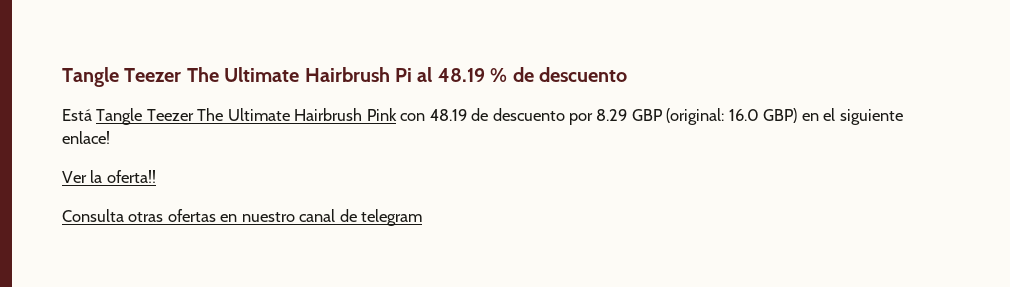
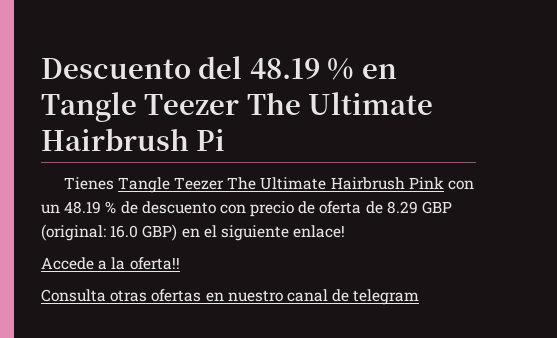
- Tangle Teezer The Ultimate Hairbrush Pi al 48.19 % de descuento
- Está Tangle Teezer The Ultimate Hairbrush Pink con 48.19 de descuento por 8.29 GBP (original: 16.0 GBP) en el siguiente enlace!
+ Descuento del 48.19 % en Tangle Teezer The Ultimate Hairbrush Pi
+ Tienes Tangle Teezer The Ultimate Hairbrush Pink con un 48.19 % de descuento con precio de oferta de 8.29 GBP (original: 16.0 GBP) en el siguiente enlace!
- Ver la oferta!!
+ Accede a la oferta!!

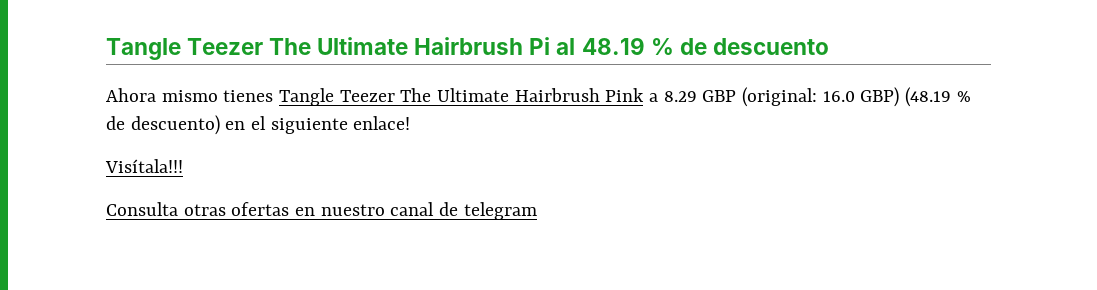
- Descuento del 48.19 % en Tangle Teezer The Ultimate Hairbrush Pi
- Tienes Tangle Teezer The Ultimate Hairbrush Pink con un 48.19 % de descuento con precio de oferta de 8.29 GBP (original: 16.0 GBP) en el siguiente enlace!
+ Tangle Teezer The Ultimate Hairbrush Pi al 48.19 % de descuento
+ Ahora mismo tienes Tangle Teezer The Ultimate Hairbrush Pink a 8.29 GBP (original: 16.0 GBP) (48.19 % de descuento) en el siguiente enlace!
- Accede a la oferta!!
+ Visítala!!!

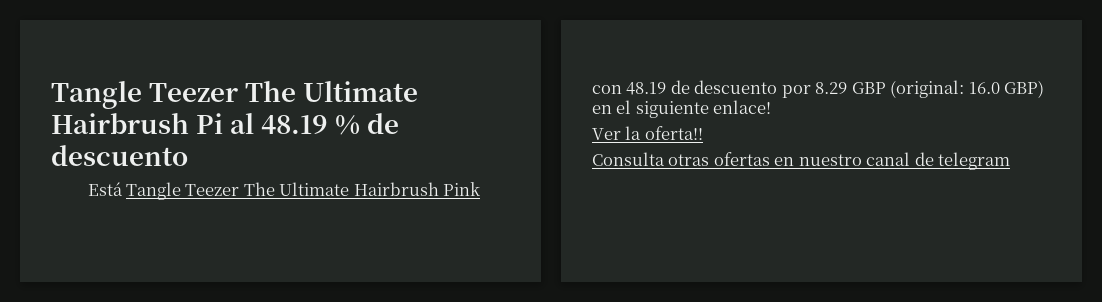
- Ahora mismo tienes Tangle Teezer The Ultimate Hairbrush Pink a 8.29 GBP (original: 16.0 GBP) (48.19 % de descuento) en el siguiente enlace!
+ Está Tangle Teezer The Ultimate Hairbrush Pink con 48.19 de descuento por 8.29 GBP (original: 16.0 GBP) en el siguiente enlace!
- Visítala!!!
+ Ver la oferta!!

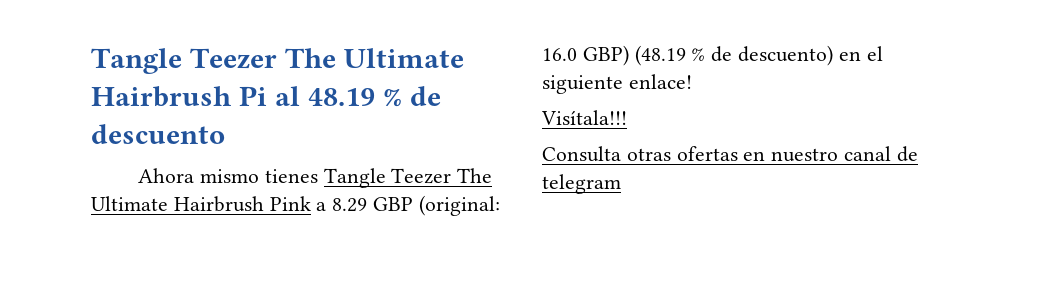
- Está Tangle Teezer The Ultimate Hairbrush Pink con 48.19 de descuento por 8.29 GBP (original: 16.0 GBP) en el siguiente enlace!
+ Ahora mismo tienes Tangle Teezer The Ultimate Hairbrush Pink a 8.29 GBP (original: 16.0 GBP) (48.19 % de descuento) en el siguiente enlace!
- Ver la oferta!!
+ Visítala!!!

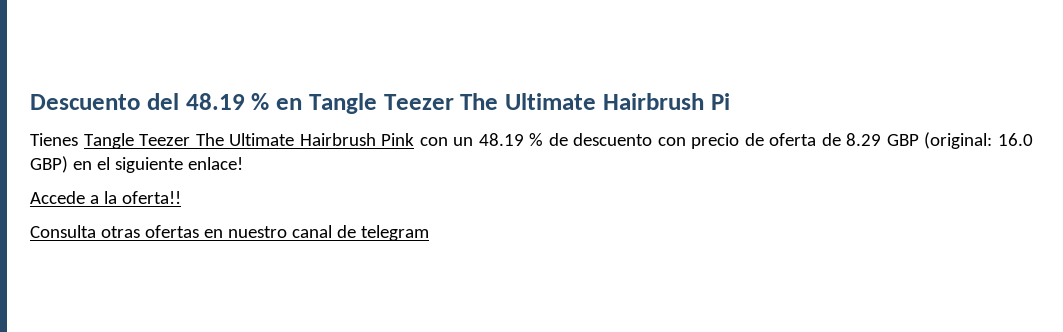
- Tangle Teezer The Ultimate Hairbrush Pi al 48.19 % de descuento
- Ahora mismo tienes Tangle Teezer The Ultimate Hairbrush Pink a 8.29 GBP (original: 16.0 GBP) (48.19 % de descuento) en el siguiente enlace!
+ Descuento del 48.19 % en Tangle Teezer The Ultimate Hairbrush Pi
+ Tienes Tangle Teezer The Ultimate Hairbrush Pink con un 48.19 % de descuento con precio de oferta de 8.29 GBP (original: 16.0 GBP) en el siguiente enlace!
- Visítala!!!
+ Accede a la oferta!!

